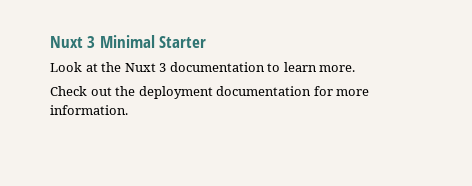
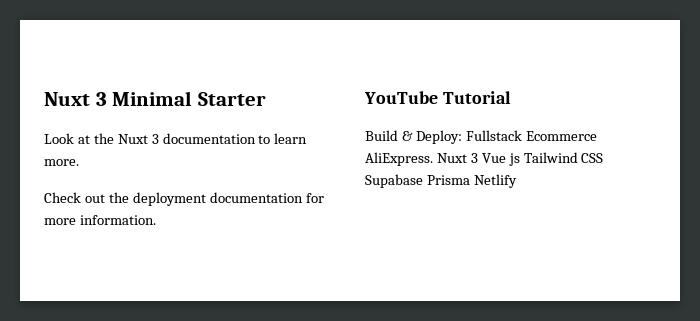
+ YouTube Tutorial
+ Build & Deploy: Fullstack Ecommerce AliExpress. Nuxt 3 Vue js Tailwind CSS Supabase Prisma Netlify

